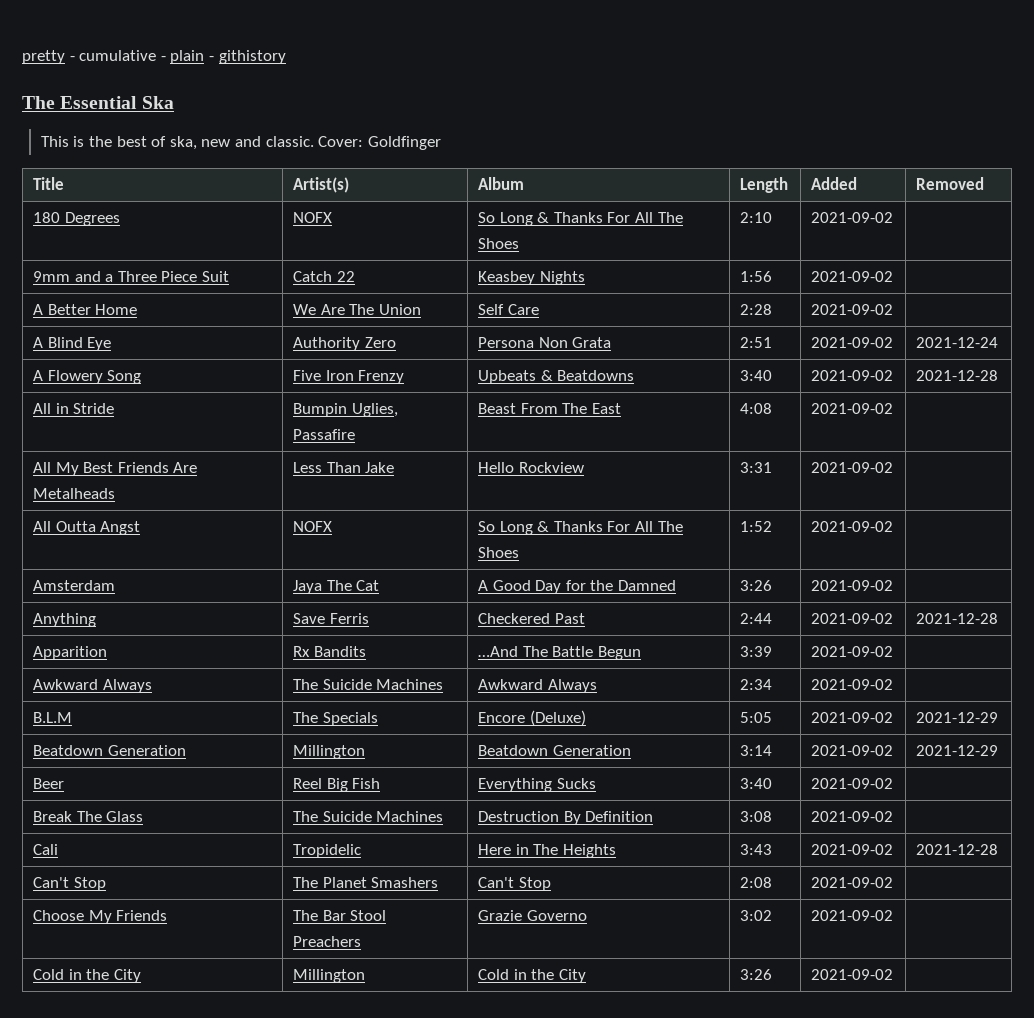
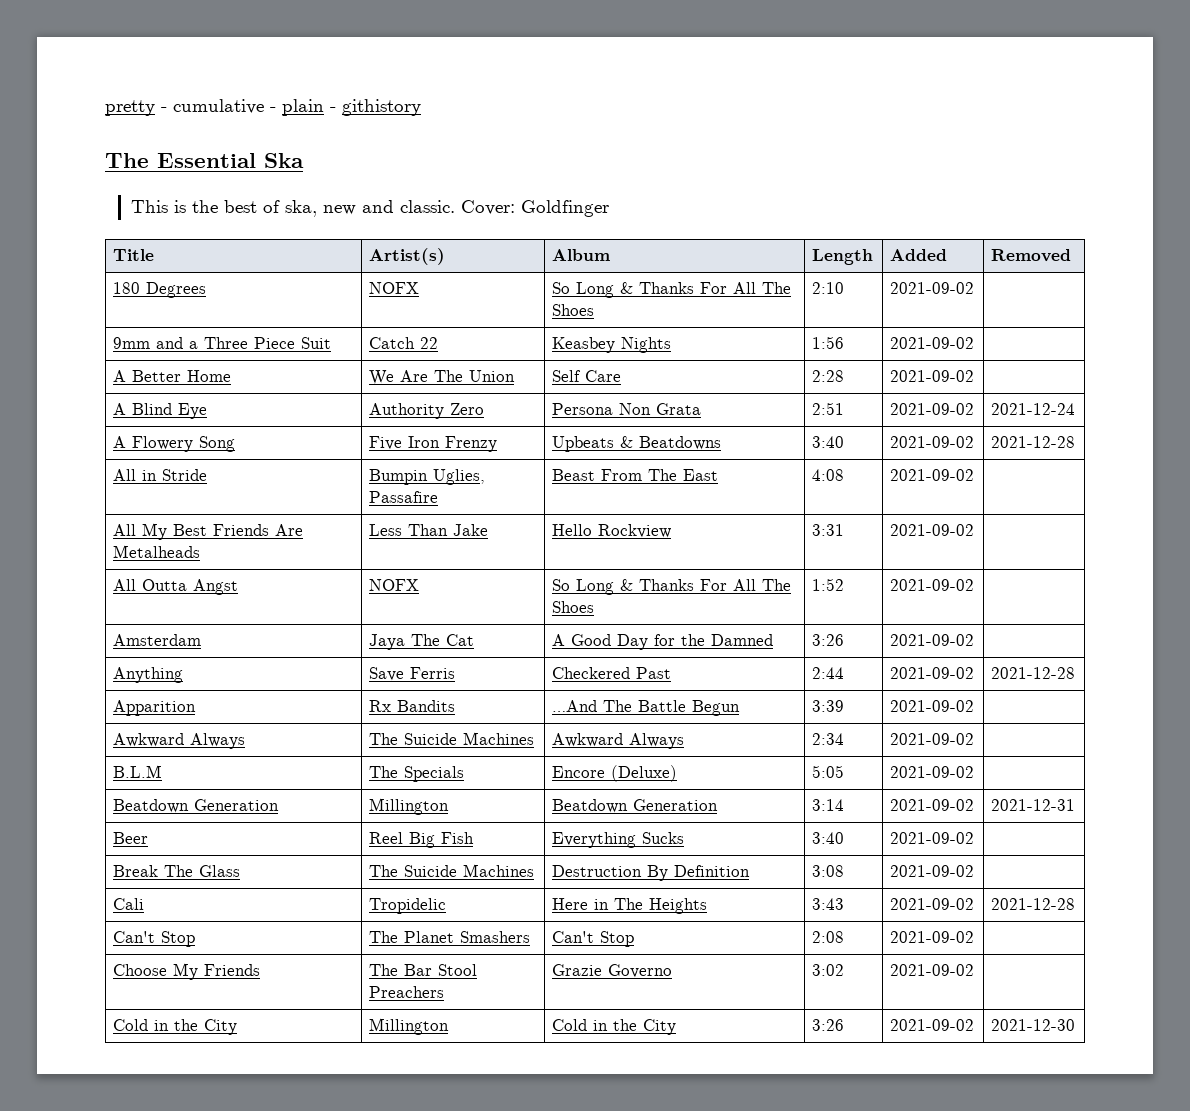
- B.L.M | The Specials | Encore (Deluxe) | 5:05 | 2021-09-02 | 2021-12-29
+ B.L.M | The Specials | Encore (Deluxe) | 5:05 | 2021-09-02 |
- Beatdown Generation | Millington | Beatdown Generation | 3:14 | 2021-09-02 | 2021-12-29
+ Beatdown Generation | Millington | Beatdown Generation | 3:14 | 2021-09-02 | 2021-12-31
- Cold in the City | Millington | Cold in the City | 3:26 | 2021-09-02 |
+ Cold in the City | Millington | Cold in the City | 3:26 | 2021-09-02 | 2021-12-30

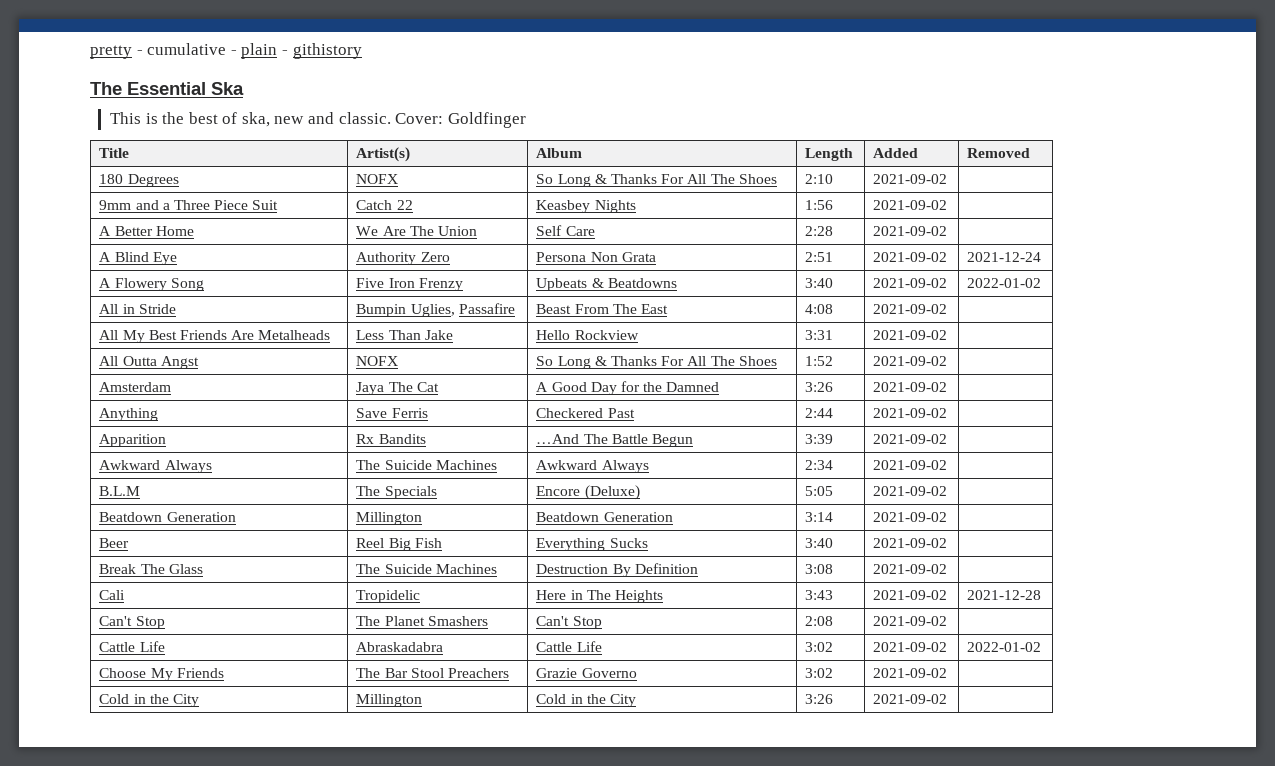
- A Flowery Song | Five Iron Frenzy | Upbeats & Beatdowns | 3:40 | 2021-09-02 | 2021-12-28
+ A Flowery Song | Five Iron Frenzy | Upbeats & Beatdowns | 3:40 | 2021-09-02 | 2022-01-02
- Anything | Save Ferris | Checkered Past | 2:44 | 2021-09-02 | 2021-12-28
+ Anything | Save Ferris | Checkered Past | 2:44 | 2021-09-02 |
- Beatdown Generation | Millington | Beatdown Generation | 3:14 | 2021-09-02 | 2021-12-31
+ Beatdown Generation | Millington | Beatdown Generation | 3:14 | 2021-09-02 |
+ Cattle Life | Abraskadabra | Cattle Life | 3:02 | 2021-09-02 | 2022-01-02
- Cold in the City | Millington | Cold in the City | 3:26 | 2021-09-02 | 2021-12-30
+ Cold in the City | Millington | Cold in the City | 3:26 | 2021-09-02 |

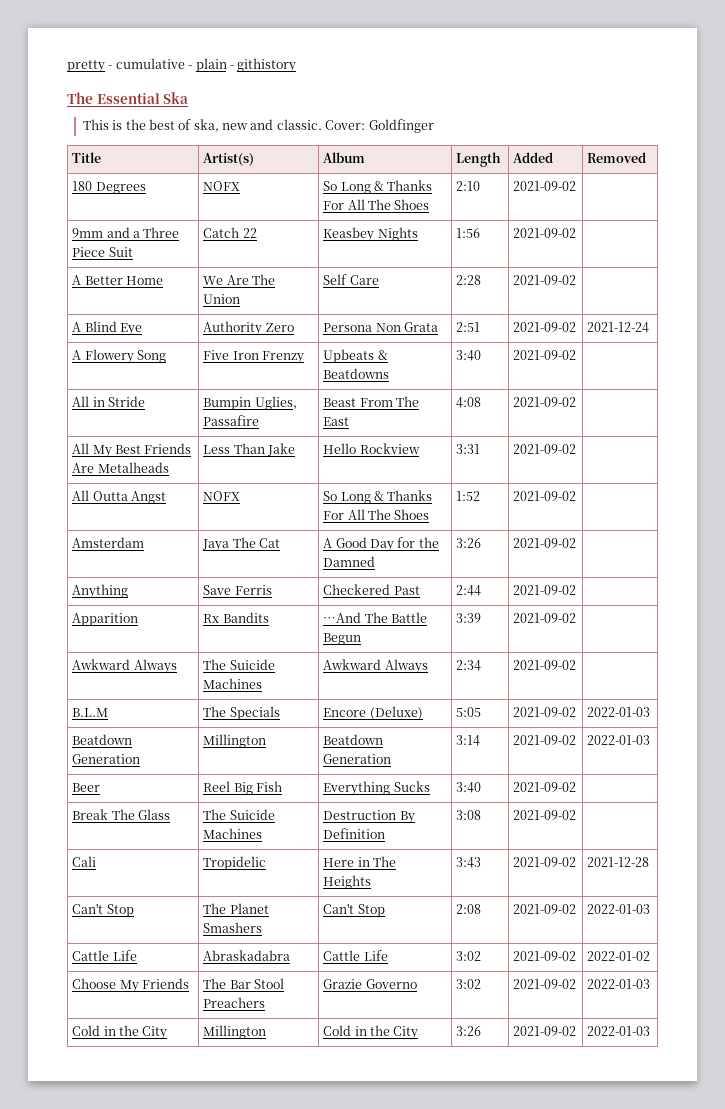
- A Flowery Song | Five Iron Frenzy | Upbeats & Beatdowns | 3:40 | 2021-09-02 | 2022-01-02
+ A Flowery Song | Five Iron Frenzy | Upbeats & Beatdowns | 3:40 | 2021-09-02 |
- B.L.M | The Specials | Encore (Deluxe) | 5:05 | 2021-09-02 |
+ B.L.M | The Specials | Encore (Deluxe) | 5:05 | 2021-09-02 | 2022-01-03
- Beatdown Generation | Millington | Beatdown Generation | 3:14 | 2021-09-02 |
+ Beatdown Generation | Millington | Beatdown Generation | 3:14 | 2021-09-02 | 2022-01-03
- Can't Stop | The Planet Smashers | Can't Stop | 2:08 | 2021-09-02 |
+ Can't Stop | The Planet Smashers | Can't Stop | 2:08 | 2021-09-02 | 2022-01-03
- Choose My Friends | The Bar Stool Preachers | Grazie Governo | 3:02 | 2021-09-02 |
+ Choose My Friends | The Bar Stool Preachers | Grazie Governo | 3:02 | 2021-09-02 | 2022-01-03
- Cold in the City | Millington | Cold in the City | 3:26 | 2021-09-02 |
+ Cold in the City | Millington | Cold in the City | 3:26 | 2021-09-02 | 2022-01-03

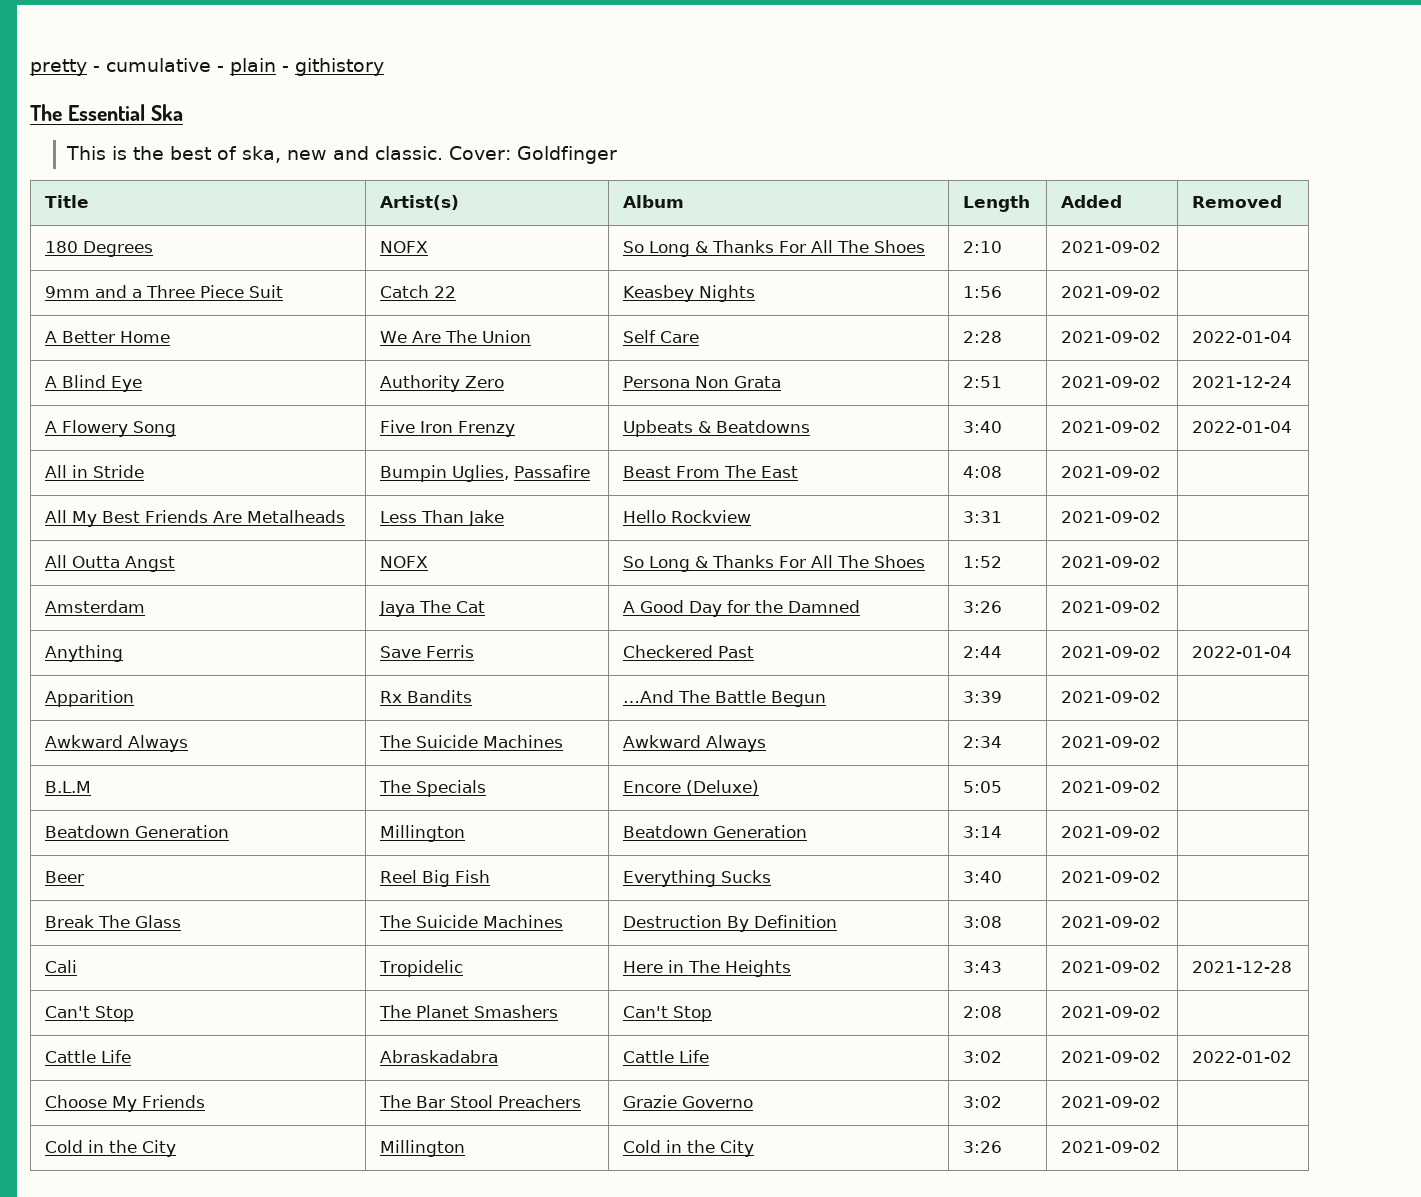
- A Better Home | We Are The Union | Self Care | 2:28 | 2021-09-02 |
+ A Better Home | We Are The Union | Self Care | 2:28 | 2021-09-02 | 2022-01-04
- A Flowery Song | Five Iron Frenzy | Upbeats & Beatdowns | 3:40 | 2021-09-02 |
+ A Flowery Song | Five Iron Frenzy | Upbeats & Beatdowns | 3:40 | 2021-09-02 | 2022-01-04
- Anything | Save Ferris | Checkered Past | 2:44 | 2021-09-02 |
+ Anything | Save Ferris | Checkered Past | 2:44 | 2021-09-02 | 2022-01-04
- B.L.M | The Specials | Encore (Deluxe) | 5:05 | 2021-09-02 | 2022-01-03
+ B.L.M | The Specials | Encore (Deluxe) | 5:05 | 2021-09-02 |
- Beatdown Generation | Millington | Beatdown Generation | 3:14 | 2021-09-02 | 2022-01-03
+ Beatdown Generation | Millington | Beatdown Generation | 3:14 | 2021-09-02 |
- Can't Stop | The Planet Smashers | Can't Stop | 2:08 | 2021-09-02 | 2022-01-03
+ Can't Stop | The Planet Smashers | Can't Stop | 2:08 | 2021-09-02 |
- Choose My Friends | The Bar Stool Preachers | Grazie Governo | 3:02 | 2021-09-02 | 2022-01-03
+ Choose My Friends | The Bar Stool Preachers | Grazie Governo | 3:02 | 2021-09-02 |
- Cold in the City | Millington | Cold in the City | 3:26 | 2021-09-02 | 2022-01-03
+ Cold in the City | Millington | Cold in the City | 3:26 | 2021-09-02 |

